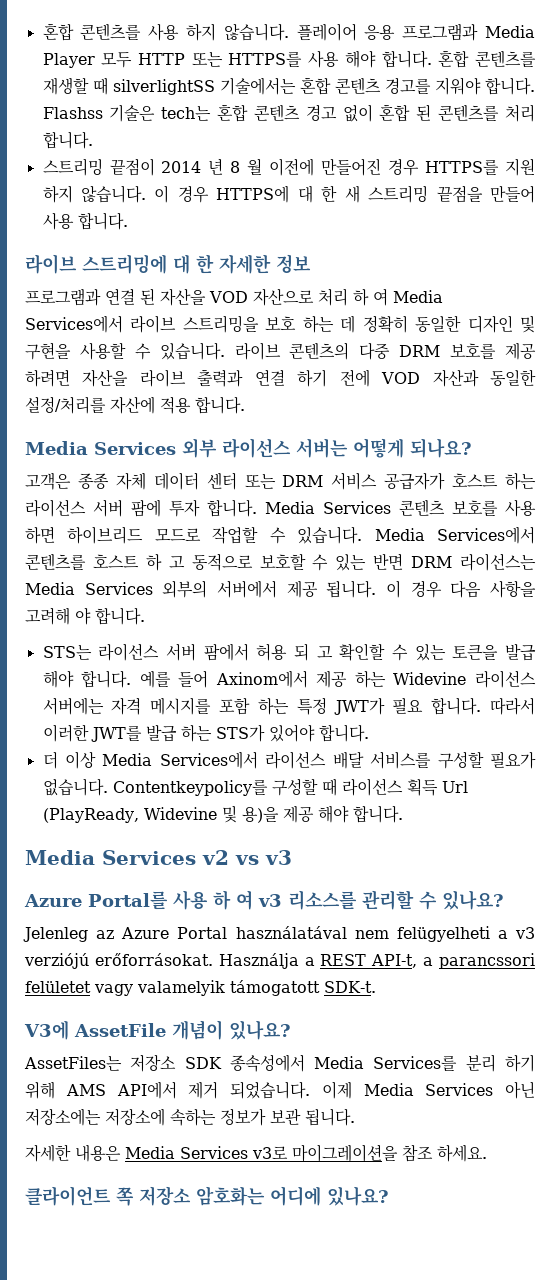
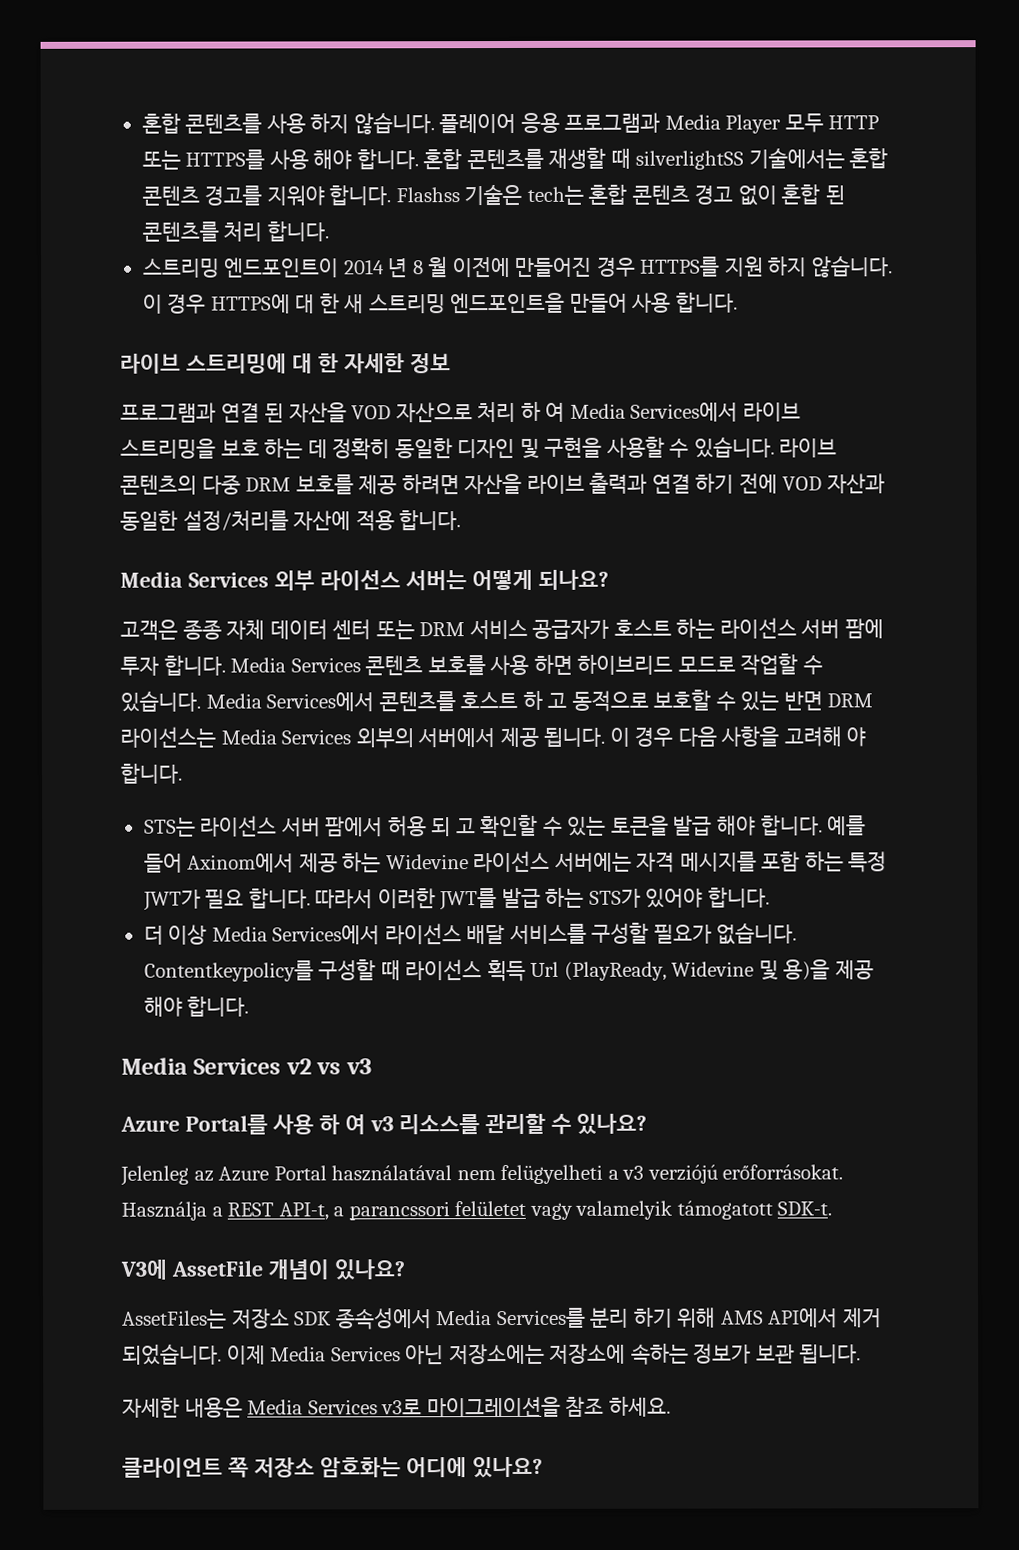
- 스트리밍 끝점이 2014 년 8 월 이전에 만들어진 경우 HTTPS를 지원 하지 않습니다.
+ 스트리밍 엔드포인트이 2014 년 8 월 이전에 만들어진 경우 HTTPS를 지원 하지 않습니다.
- 이 경우 HTTPS에 대 한 새 스트리밍 끝점을 만들어 사용 합니다.
+ 이 경우 HTTPS에 대 한 새 스트리밍 엔드포인트을 만들어 사용 합니다.

